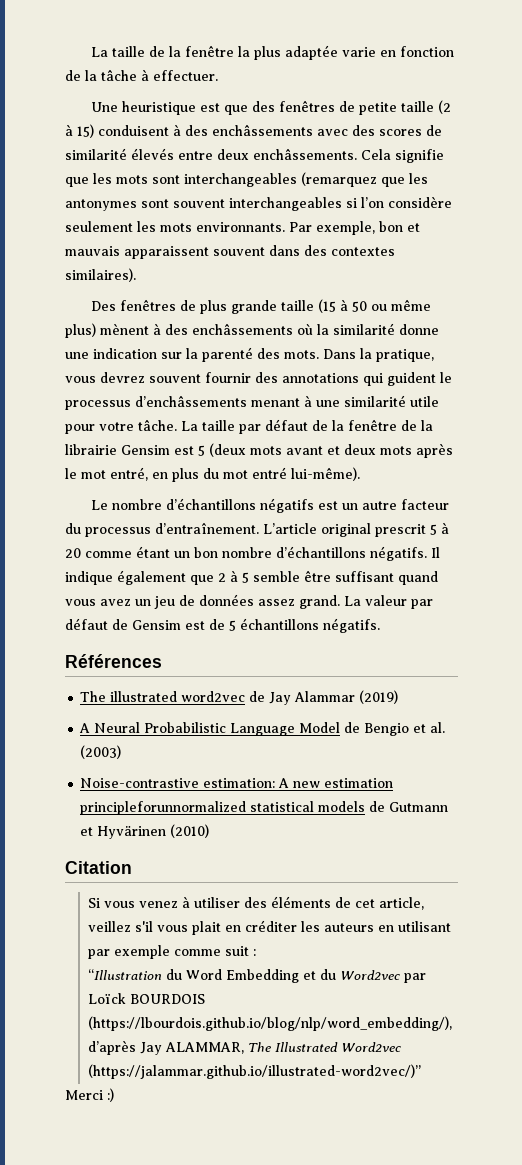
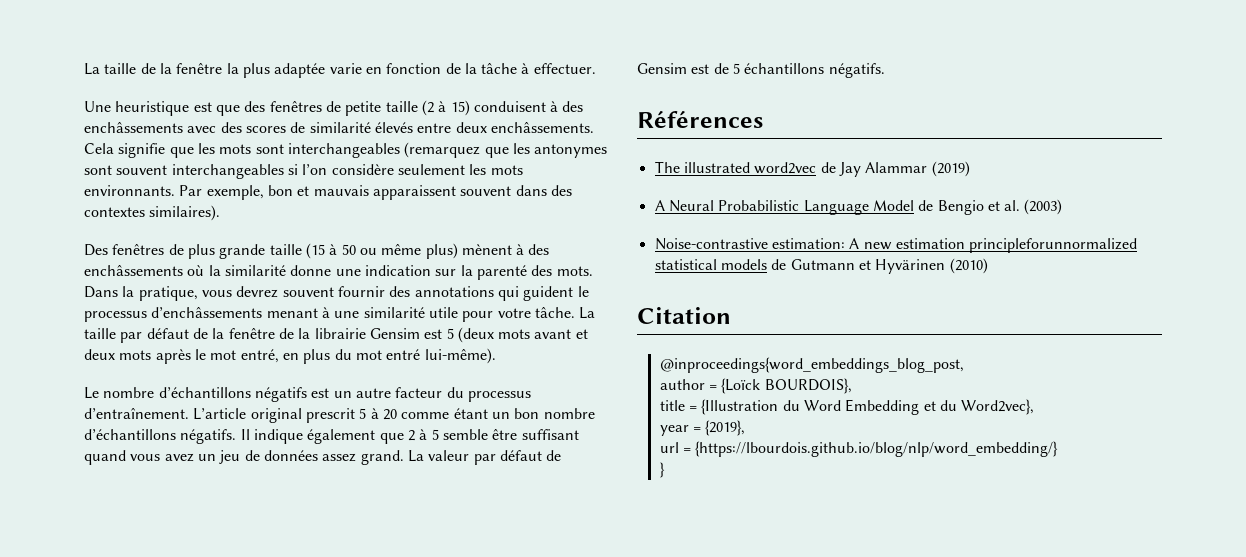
- Si vous venez à utiliser des éléments de cet article, veillez s'il vous plait en créditer les auteurs en utilisant par exemple comme suit :
- “Illustration du Word Embedding et du Word2vec par Loïck BOURDOIS (https://lbourdois.github.io/blog/nlp/word_embedding/), d’après Jay ALAMMAR, The Illustrated Word2vec (https://jalammar.github.io/illustrated-word2vec/)”
- Merci :)
+ @inproceedings{word_embeddings_blog_post,
+ author = {Loïck BOURDOIS},
+ title = {Illustration du Word Embedding et du Word2vec},
+ year = {2019},
+ url = {https://lbourdois.github.io/blog/nlp/word_embedding/}
+ }

